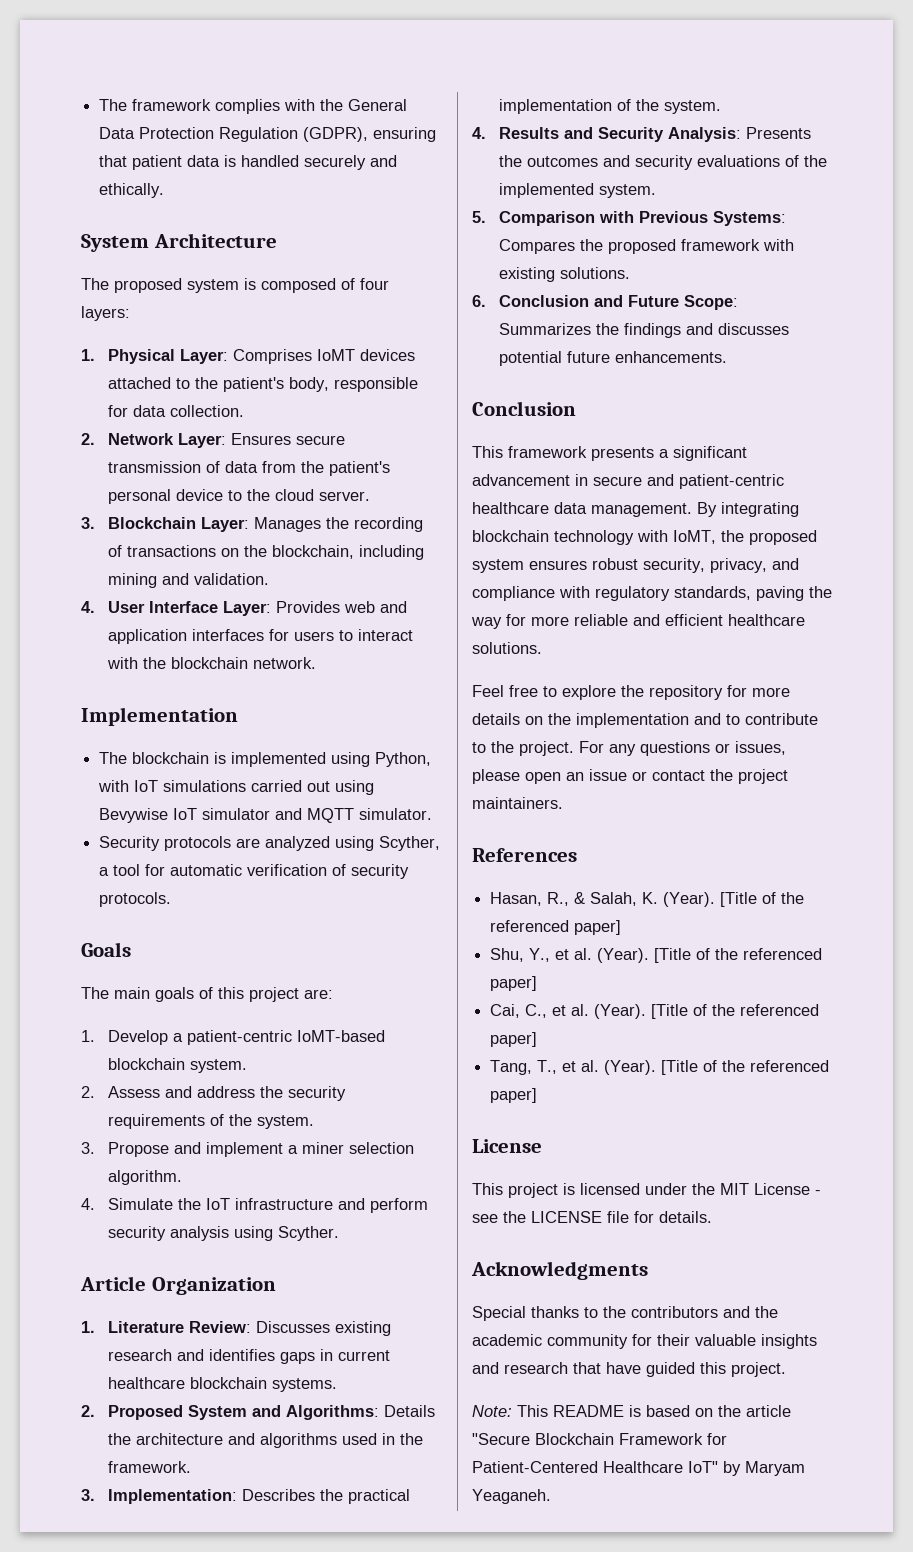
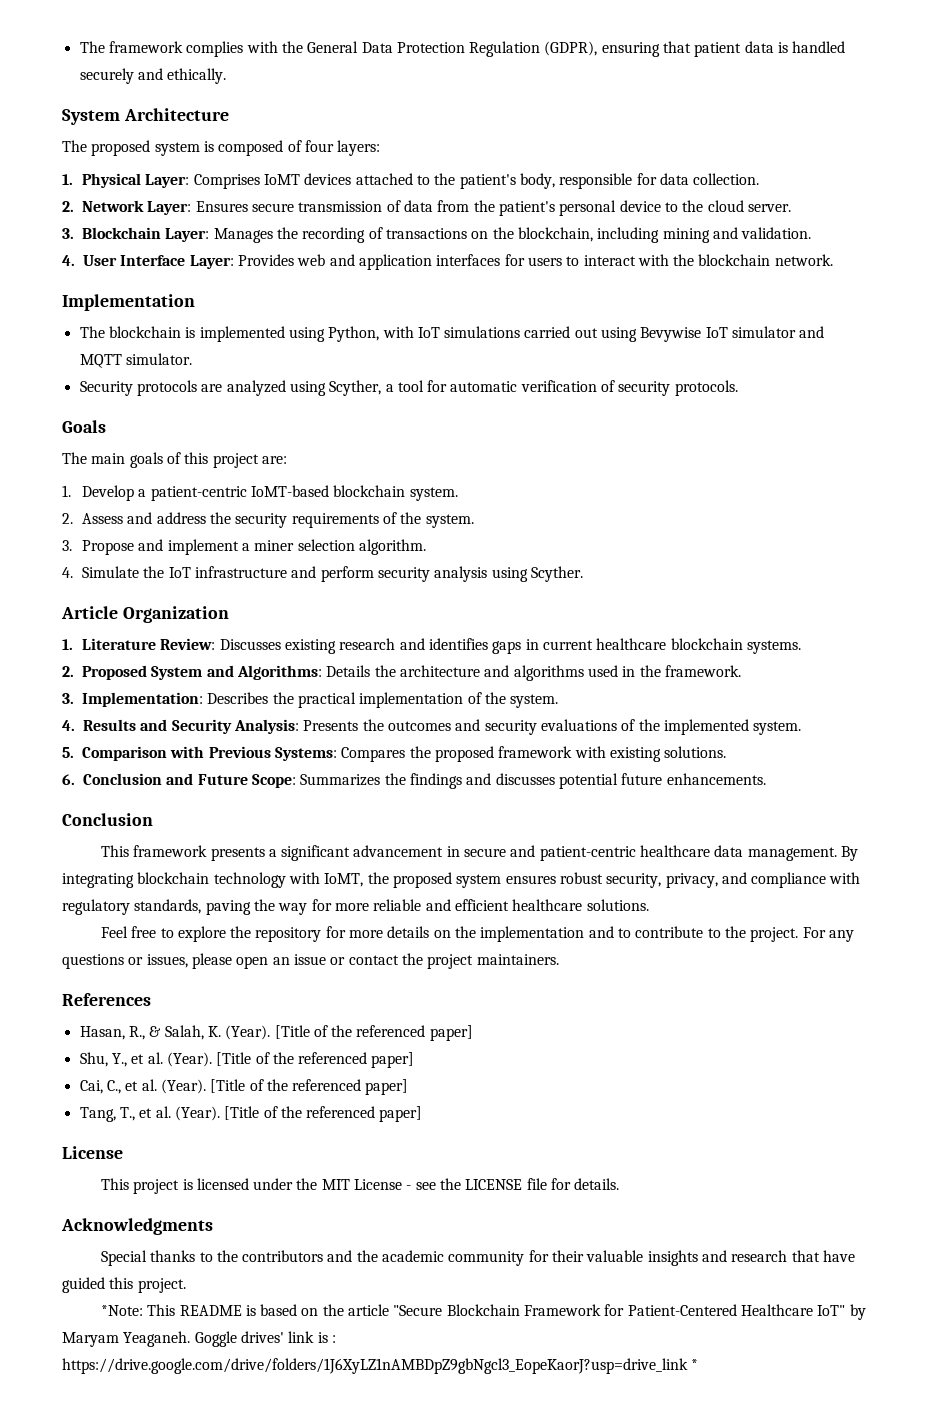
- Note: This README is based on the article "Secure Blockchain Framework for Patient-Centered Healthcare IoT" by Maryam Yeaganeh.
+ *Note: This README is based on the article "Secure Blockchain Framework for Patient-Centered Healthcare IoT" by Maryam Yeaganeh.
+ Goggle drives' link is : https://drive.google.com/drive/folders/1J6XyLZ1nAMBDpZ9gbNgcl3_EopeKaorJ?usp=drive_link *

